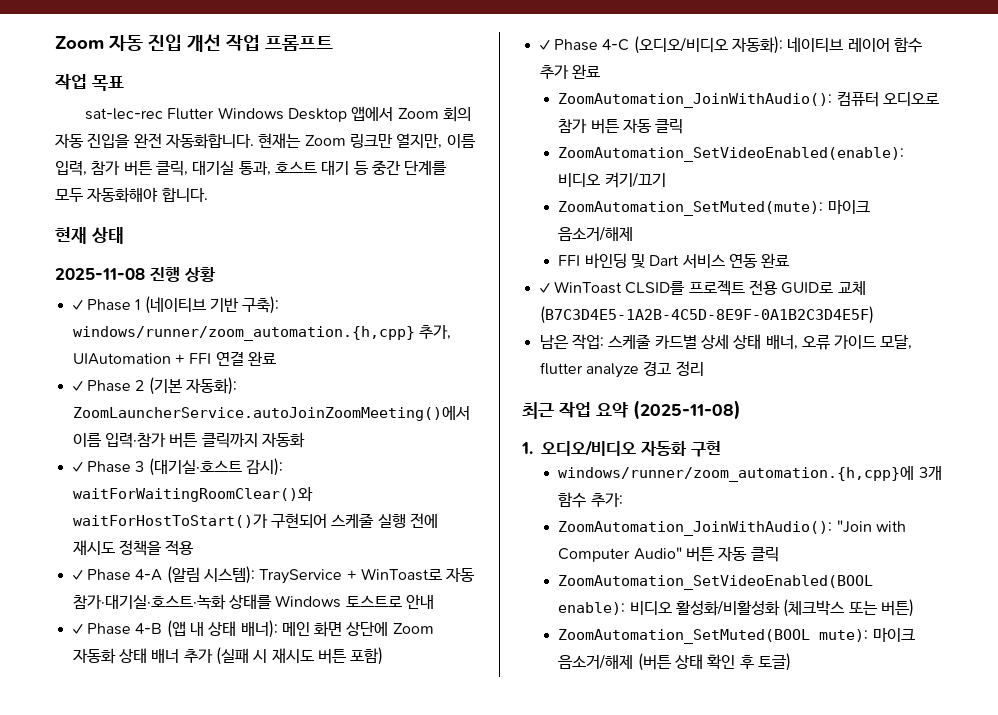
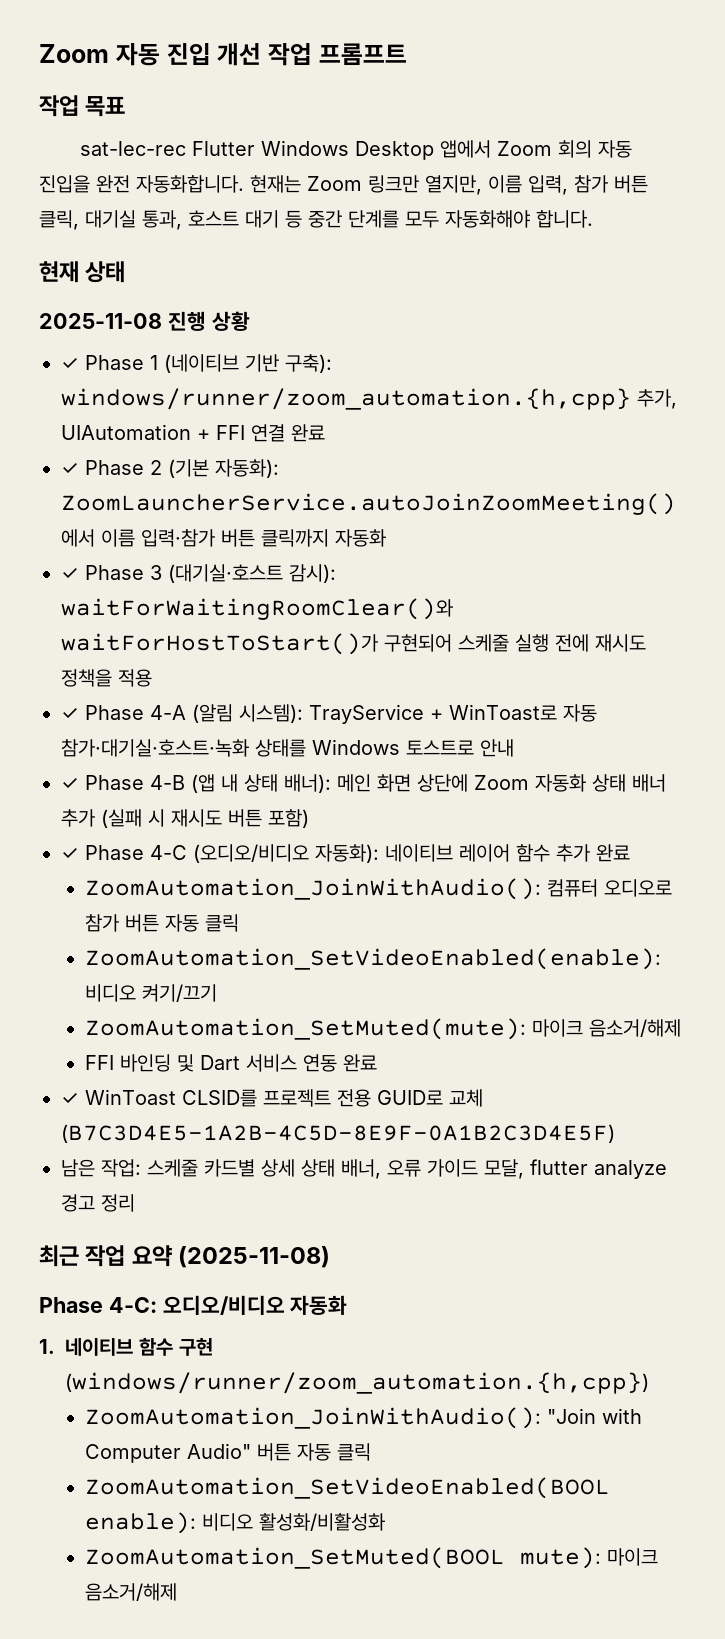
- 1. 오디오/비디오 자동화 구현
- windows/runner/zoom_automation.{h,cpp}에 3개 함수 추가:
+ Phase 4-C: 오디오/비디오 자동화
+ 1. 네이티브 함수 구현 (windows/runner/zoom_automation.{h,cpp})
- ZoomAutomation_SetVideoEnabled(BOOL enable): 비디오 활성화/비활성화 (체크박스 또는 버튼)
+ ZoomAutomation_SetVideoEnabled(BOOL enable): 비디오 활성화/비활성화
- ZoomAutomation_SetMuted(BOOL mute): 마이크 음소거/해제 (버튼 상태 확인 후 토글)
+ ZoomAutomation_SetMuted(BOOL mute): 마이크 음소거/해제

